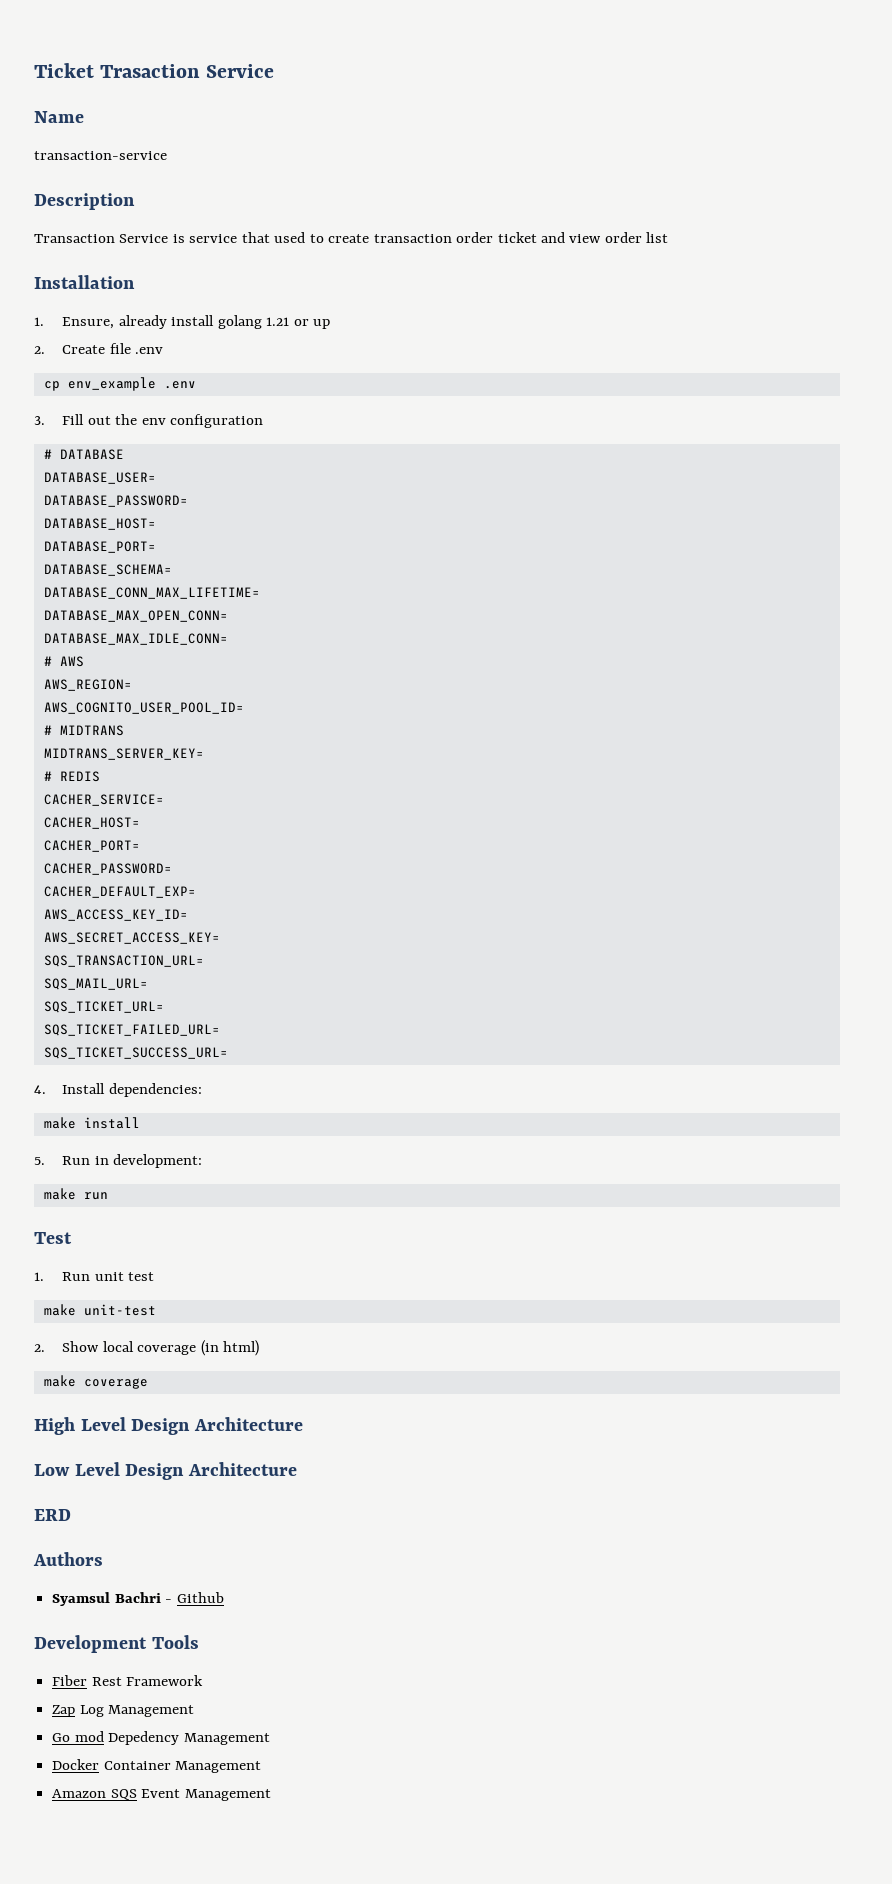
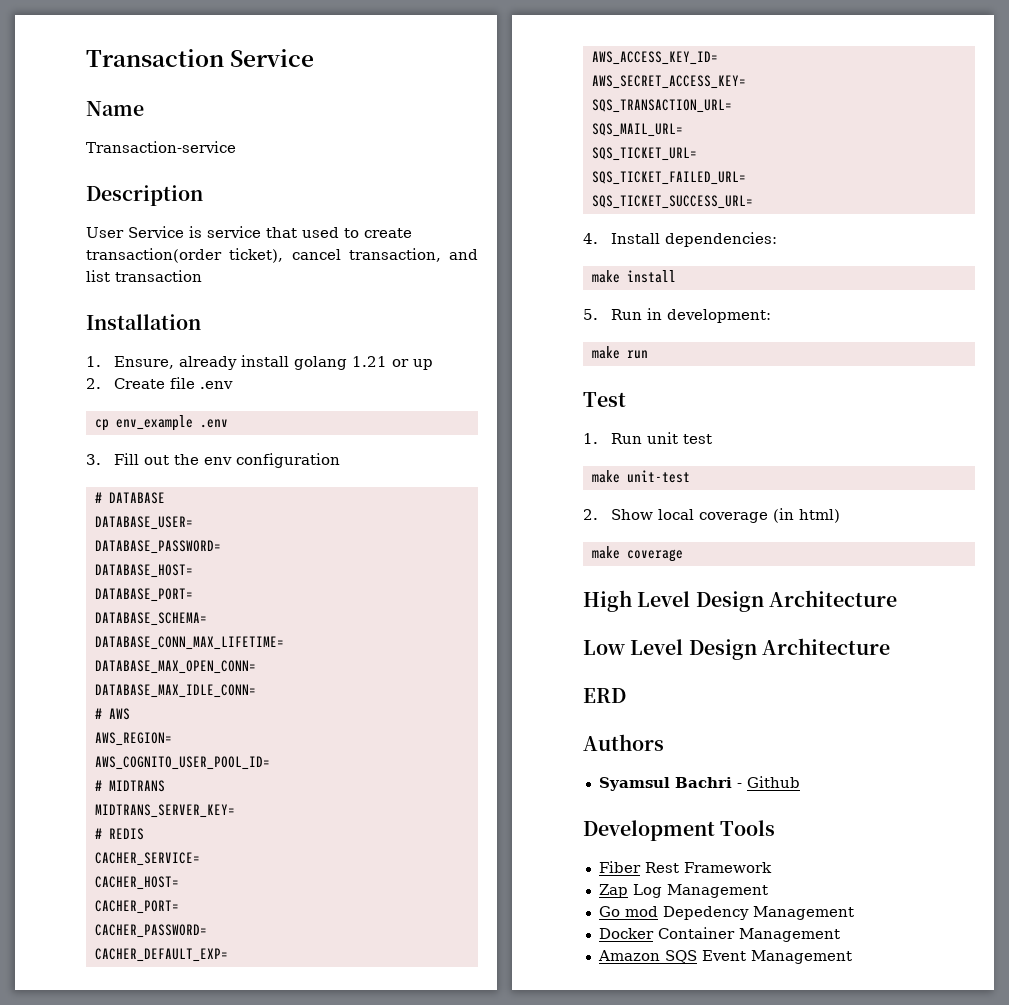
- Ticket Trasaction Service
+ Transaction Service
- transaction-service
+ Transaction-service
- Transaction Service is service that used to create transaction order ticket and view order list
+ User Service is service that used to create transaction(order ticket), cancel transaction, and list transaction

